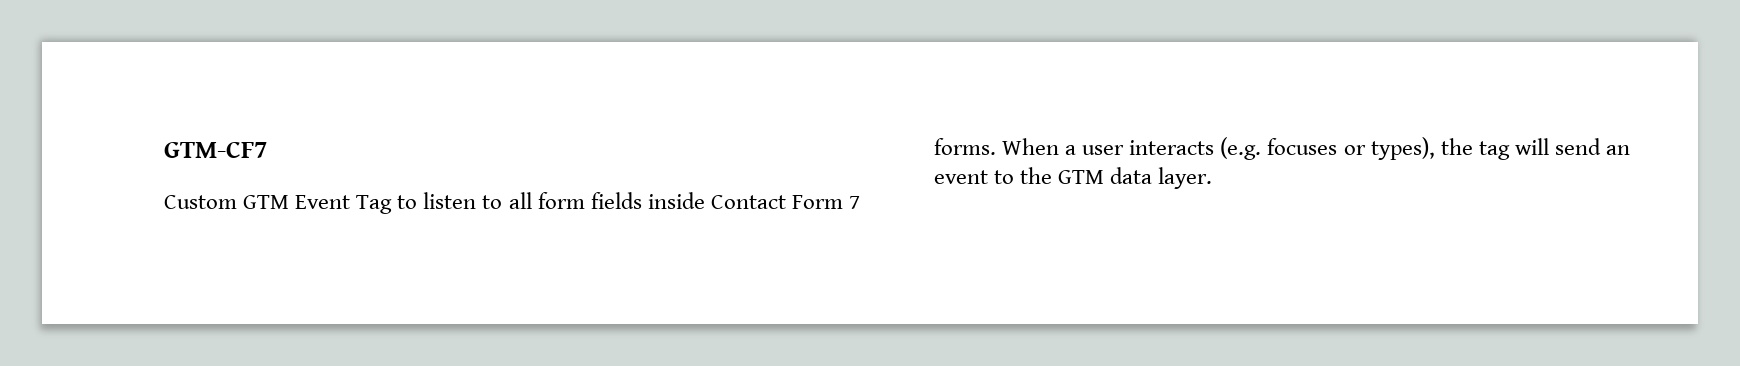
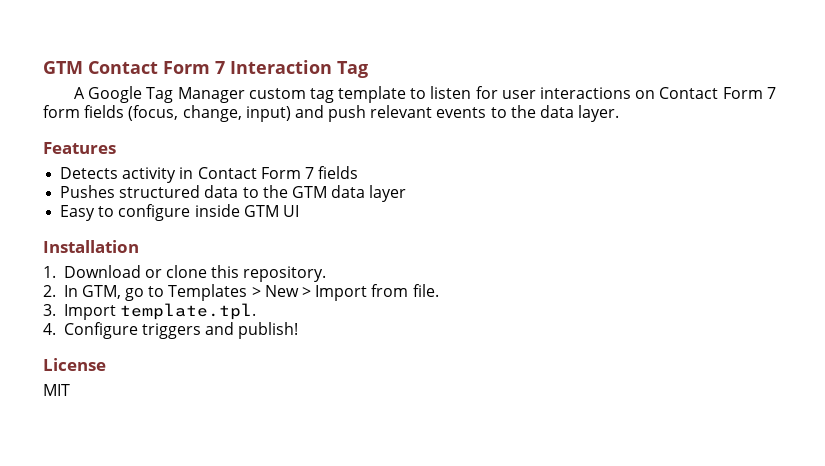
- GTM-CF7
- Custom GTM Event Tag to listen to all form fields inside Contact Form 7 forms. When a user interacts (e.g. focuses or types), the tag will send an event to the GTM data layer.
+ GTM Contact Form 7 Interaction Tag
+ A Google Tag Manager custom tag template to listen for user interactions on Contact Form 7 form fields (focus, change, input) and push relevant events to the data layer.
+ Features
+ Detects activity in Contact Form 7 fields
+ Pushes structured data to the GTM data layer
+ Easy to configure inside GTM UI
+ Installation
+ 1. Download or clone this repository.
+ 2. In GTM, go to Templates > New > Import from file.
+ 3. Import template.tpl.
+ 4. Configure triggers and publish!
+ License
+ MIT

